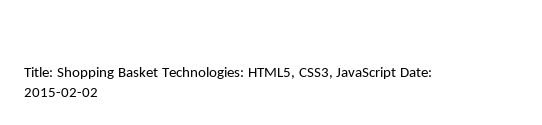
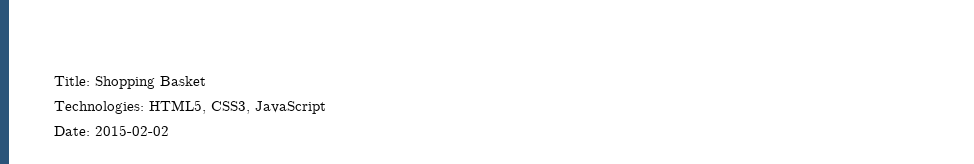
- Title: Shopping Basket Technologies: HTML5, CSS3, JavaScript Date: 2015-02-02
+ Title: Shopping Basket
+ Technologies: HTML5, CSS3, JavaScript
+ Date: 2015-02-02

